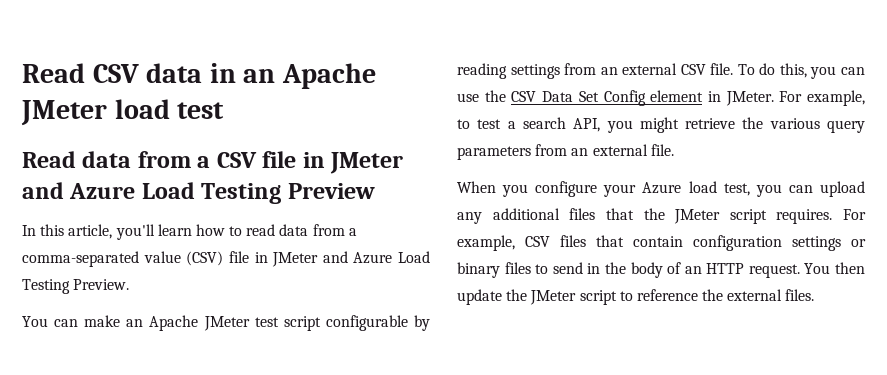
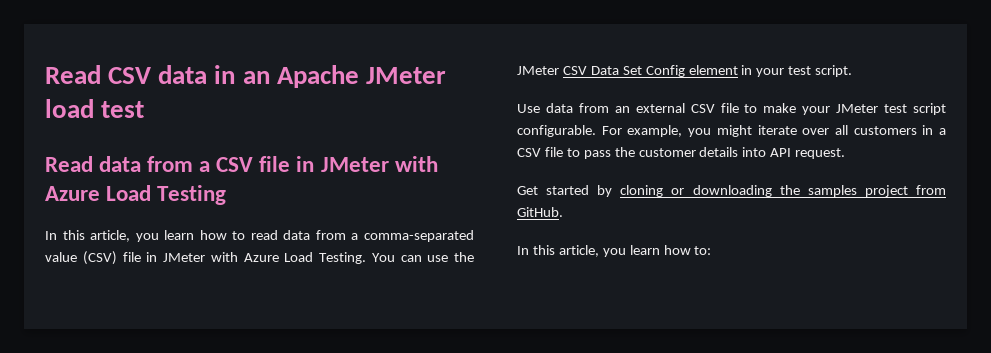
- Read data from a CSV file in JMeter and Azure Load Testing Preview
- In this article, you'll learn how to read data from a comma-separated value (CSV) file in JMeter and Azure Load Testing Preview.
- You can make an Apache JMeter test script configurable by reading settings from an external CSV file. To do this, you can use the CSV Data Set Config element in JMeter. For example, to test a search API, you might retrieve the various query parameters from an external file.
- When you configure your Azure load test, you can upload any additional files that the JMeter script requires. For example, CSV files that contain configuration settings or binary files to send in the body of an HTTP request. You then update the JMeter script to reference the external files.
+ Read data from a CSV file in JMeter with Azure Load Testing
+ In this article, you learn how to read data from a comma-separated value (CSV) file in JMeter with Azure Load Testing. You can use the JMeter CSV Data Set Config element in your test script.
+ Use data from an external CSV file to make your JMeter test script configurable. For example, you might iterate over all customers in a CSV file to pass the customer details into API request.
+ Get started by cloning or downloading the samples project from GitHub.
+ In this article, you learn how to:

